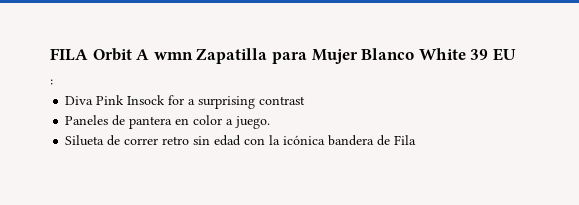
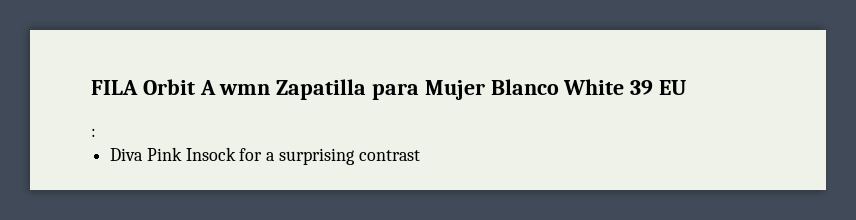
- Paneles de pantera en color a juego.
- Silueta de correr retro sin edad con la icónica bandera de Fila

